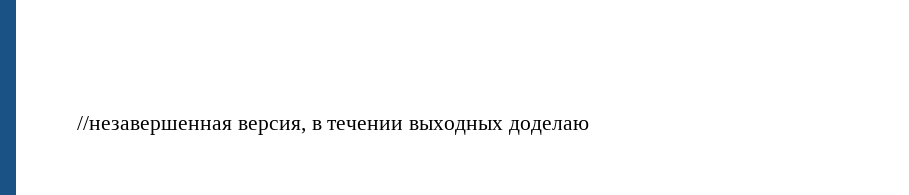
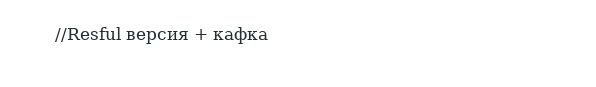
- //незавершенная версия, в течении выходных доделаю
+ //Resful версия + кафкa

